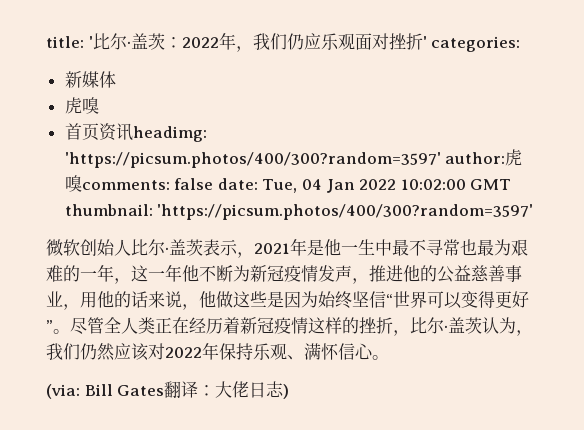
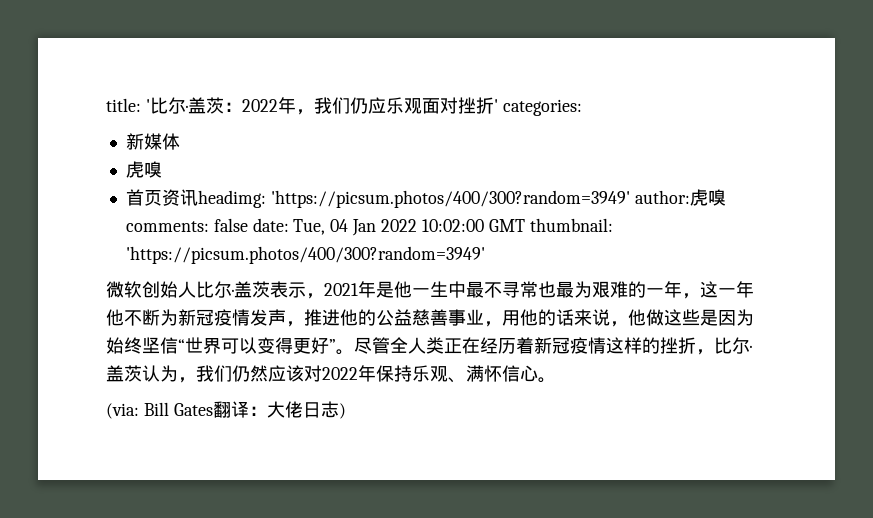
- 首页资讯headimg: 'https://picsum.photos/400/300?random=3597' author:虎嗅comments: false date: Tue, 04 Jan 2022 10:02:00 GMT thumbnail: 'https://picsum.photos/400/300?random=3597'
+ 首页资讯headimg: 'https://picsum.photos/400/300?random=3949' author:虎嗅comments: false date: Tue, 04 Jan 2022 10:02:00 GMT thumbnail: 'https://picsum.photos/400/300?random=3949'

